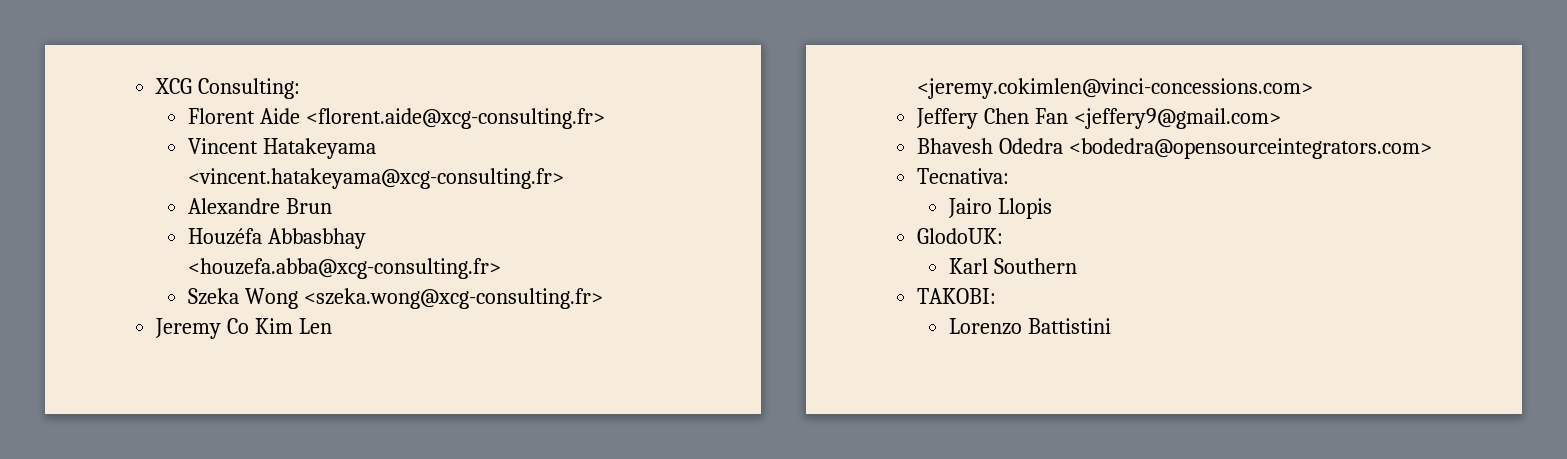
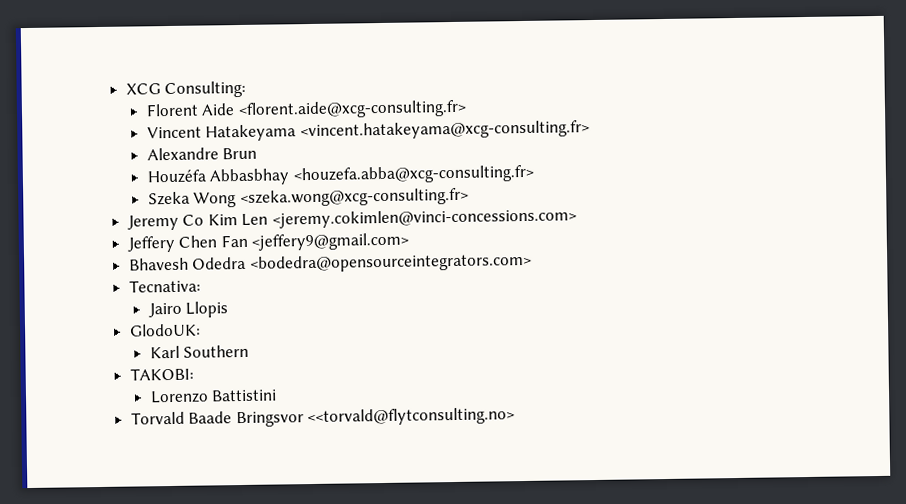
+ Torvald Baade Bringsvor <<torvald@flytconsulting.no>

